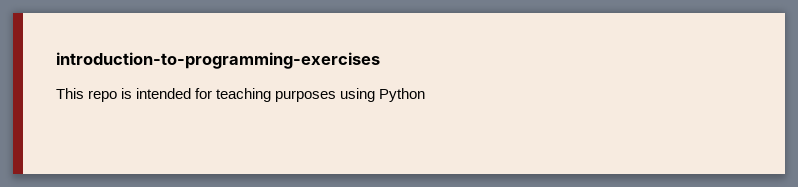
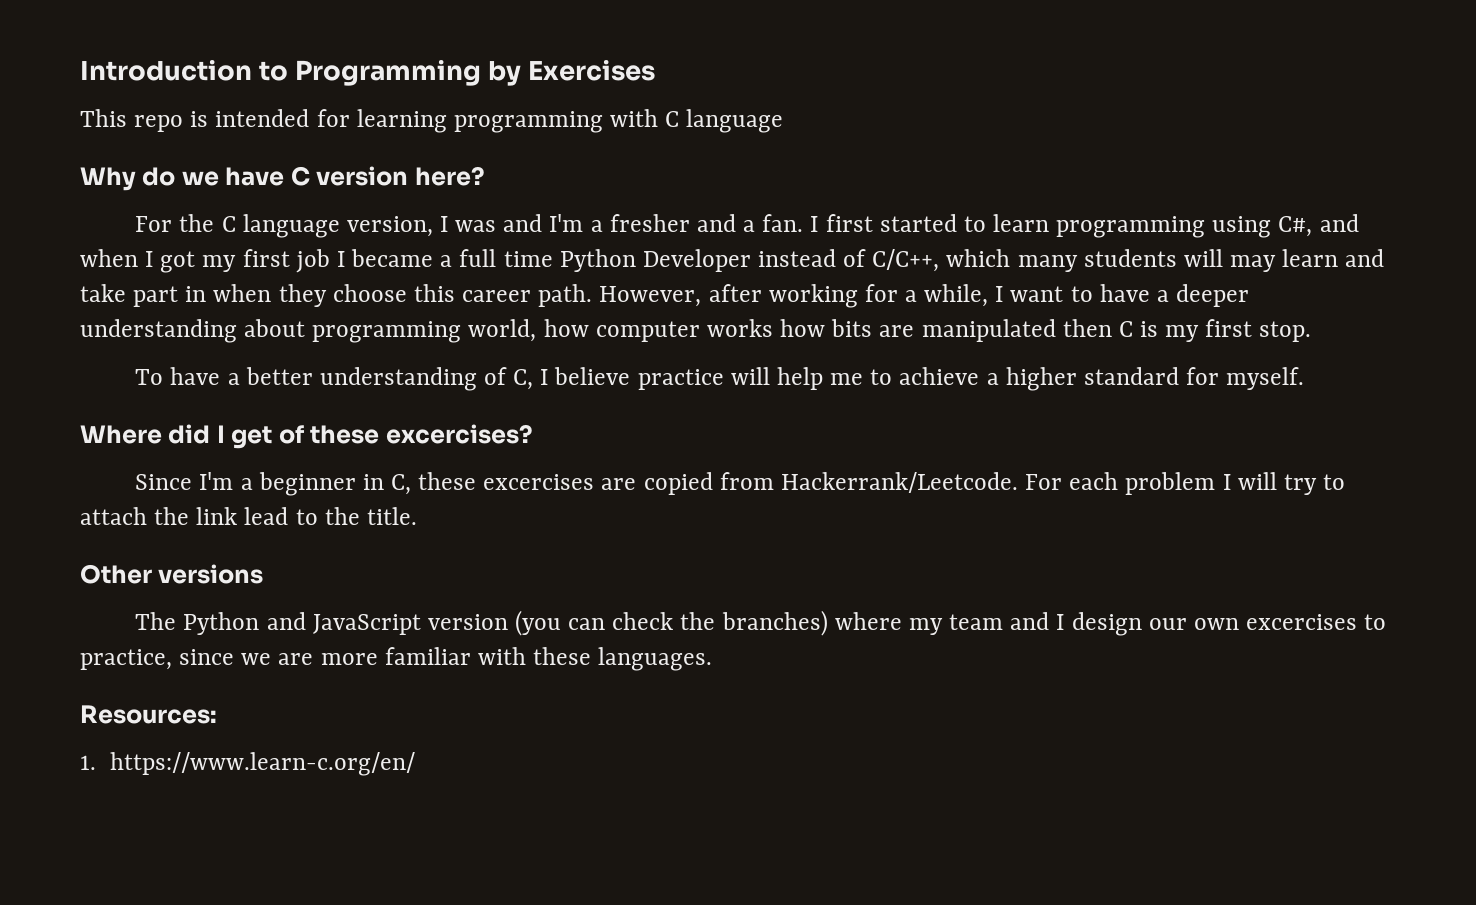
- introduction-to-programming-exercises
+ Introduction to Programming by Exercises
- This repo is intended for teaching purposes using Python
+ This repo is intended for learning programming with C language
+ Why do we have C version here?
+ For the C language version, I was and I'm a fresher and a fan. I first started to learn programming using C#, and when I got my first job I became a full time Python Developer instead of C/C++, which many students will may learn and take part in when they choose this career path. However, after working for a while, I want to have a deeper understanding about programming world, how computer works how bits are manipulated then C is my first stop.
+ To have a better understanding of C, I believe practice will help me to achieve a higher standard for myself.
+ Where did I get of these excercises?
+ Since I'm a beginner in C, these excercises are copied from Hackerrank/Leetcode. For each problem I will try to attach the link lead to the title.
+ Other versions
+ The Python and JavaScript version (you can check the branches) where my team and I design our own excercises to practice, since we are more familiar with these languages.
+ Resources:
+ 1. https://www.learn-c.org/en/

